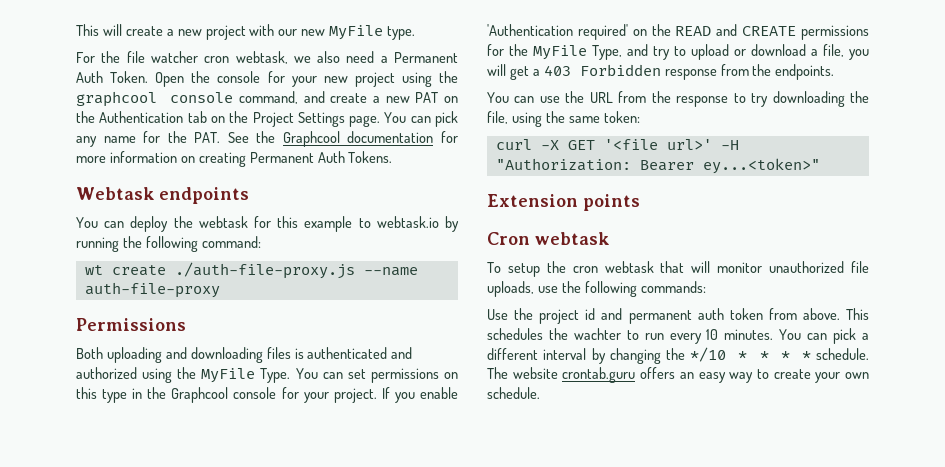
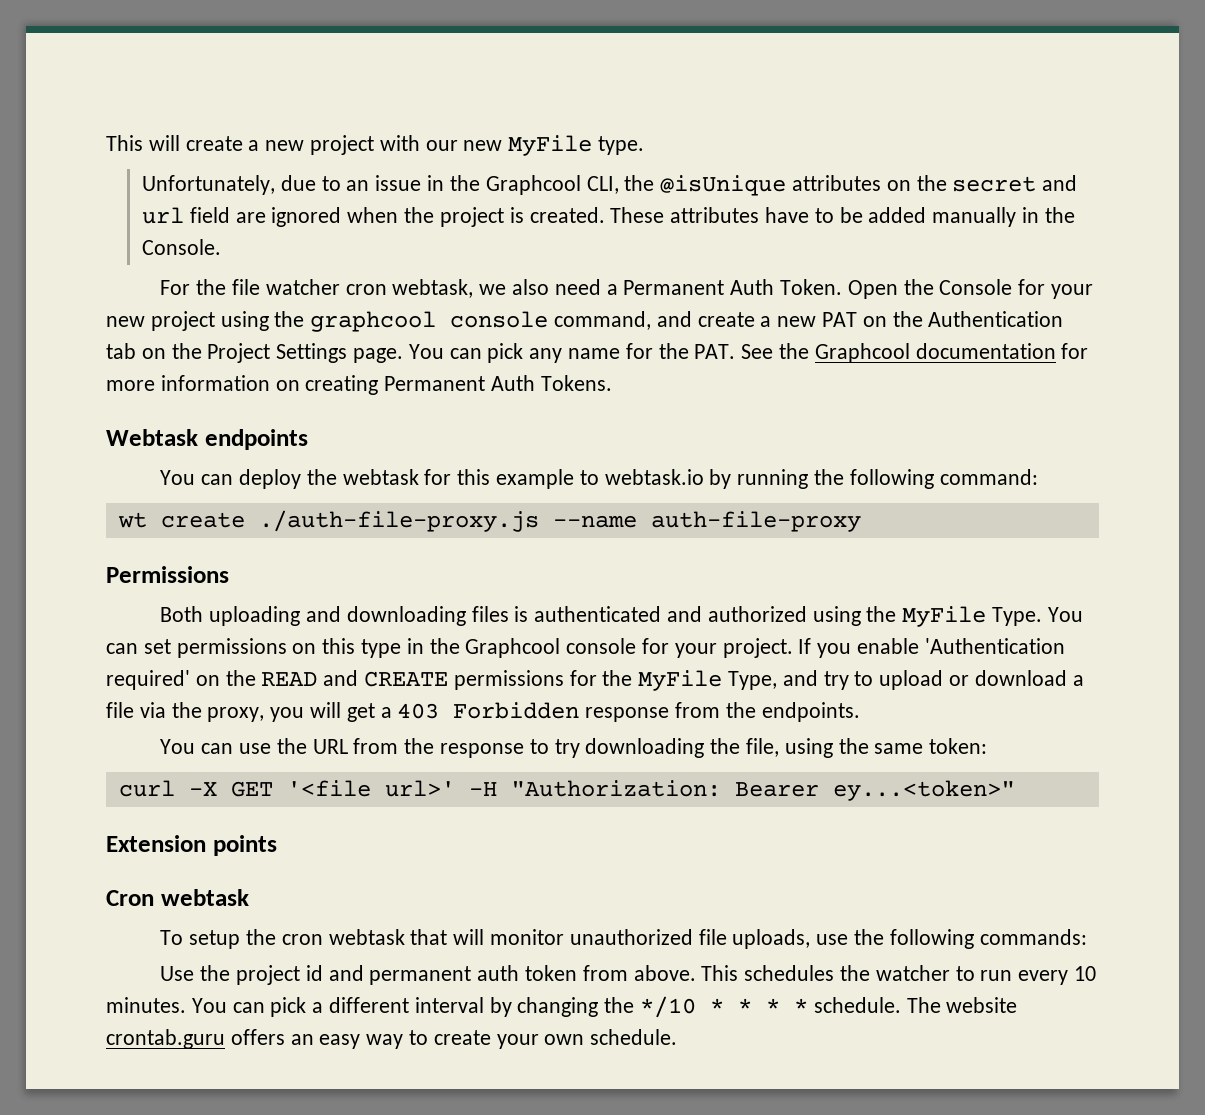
+ Unfortunately, due to an issue in the Graphcool CLI, the @isUnique attributes on the secret and url field are ignored when the project is created. These attributes have to be added manually in the Console.
- Open the console for your new project using the graphcool console command, and create a new PAT on the Authentication tab on the Project Settings page.
+ Open the Console for your new project using the graphcool console command, and create a new PAT on the Authentication tab on the Project Settings page.
- If you enable 'Authentication required' on the READ and CREATE permissions for the MyFile Type, and try to upload or download a file, you will get a 403 Forbidden response from the endpoints.
+ If you enable 'Authentication required' on the READ and CREATE permissions for the MyFile Type, and try to upload or download a file via the proxy, you will get a 403 Forbidden response from the endpoints.
- This schedules the wachter to run every 10 minutes.
+ This schedules the watcher to run every 10 minutes.

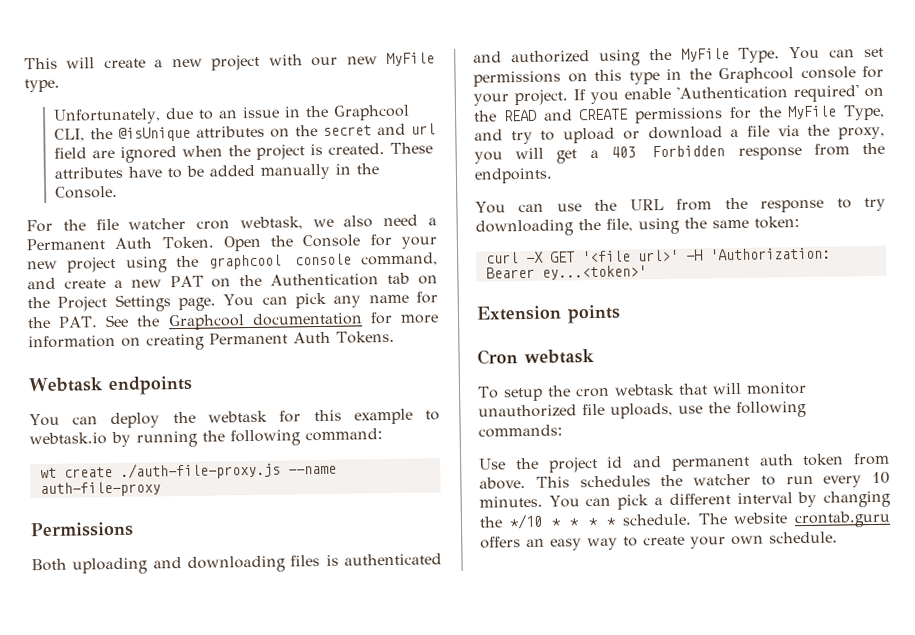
- curl -X GET '<file url>' -H "Authorization: Bearer ey...<token>"
+ curl -X GET '<file url>' -H 'Authorization: Bearer ey...<token>'

